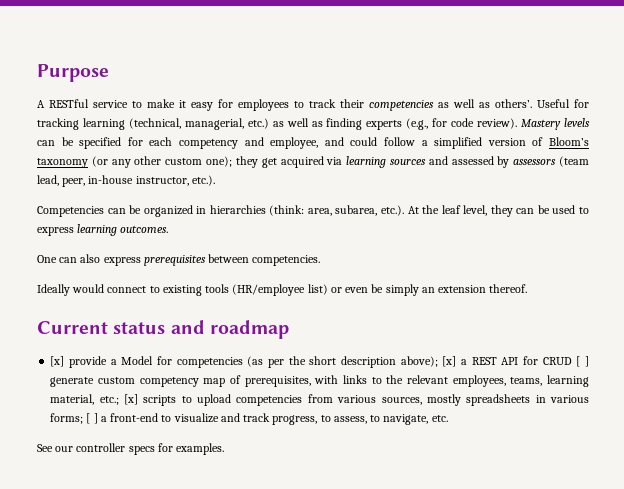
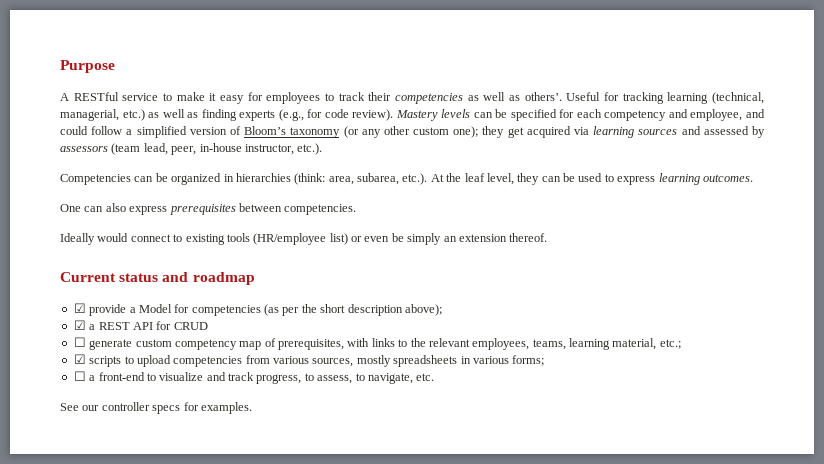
- [x] provide a Model for competencies (as per the short description above); [x] a REST API for CRUD [ ] generate custom competency map of prerequisites, with links to the relevant employees, teams, learning material, etc.; [x] scripts to upload competencies from various sources, mostly spreadsheets in various forms; [ ] a front-end to visualize and track progress, to assess, to navigate, etc.
+ ☑ provide a Model for competencies (as per the short description above);
+ ☑ a REST API for CRUD
+ ☐ generate custom competency map of prerequisites, with links to the relevant employees, teams, learning material, etc.;
+ ☑ scripts to upload competencies from various sources, mostly spreadsheets in various forms;
+ ☐ a front-end to visualize and track progress, to assess, to navigate, etc.

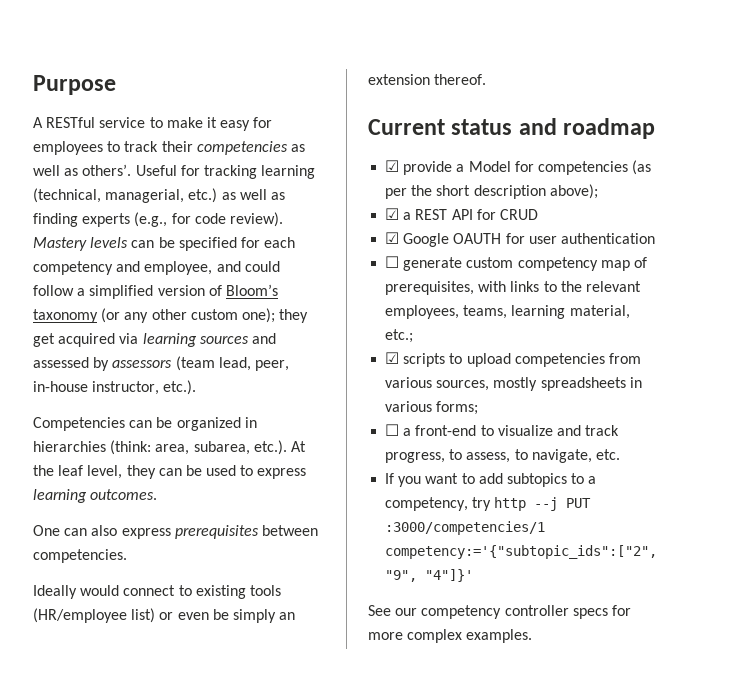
+ ☑ Google OAUTH for user authentication
+ If you want to add subtopics to a competency, try http --j PUT :3000/competencies/1 competency:='{"subtopic_ids":["2", "9", "4"]}'
- See our controller specs for examples.
+ See our competency controller specs for more complex examples.

